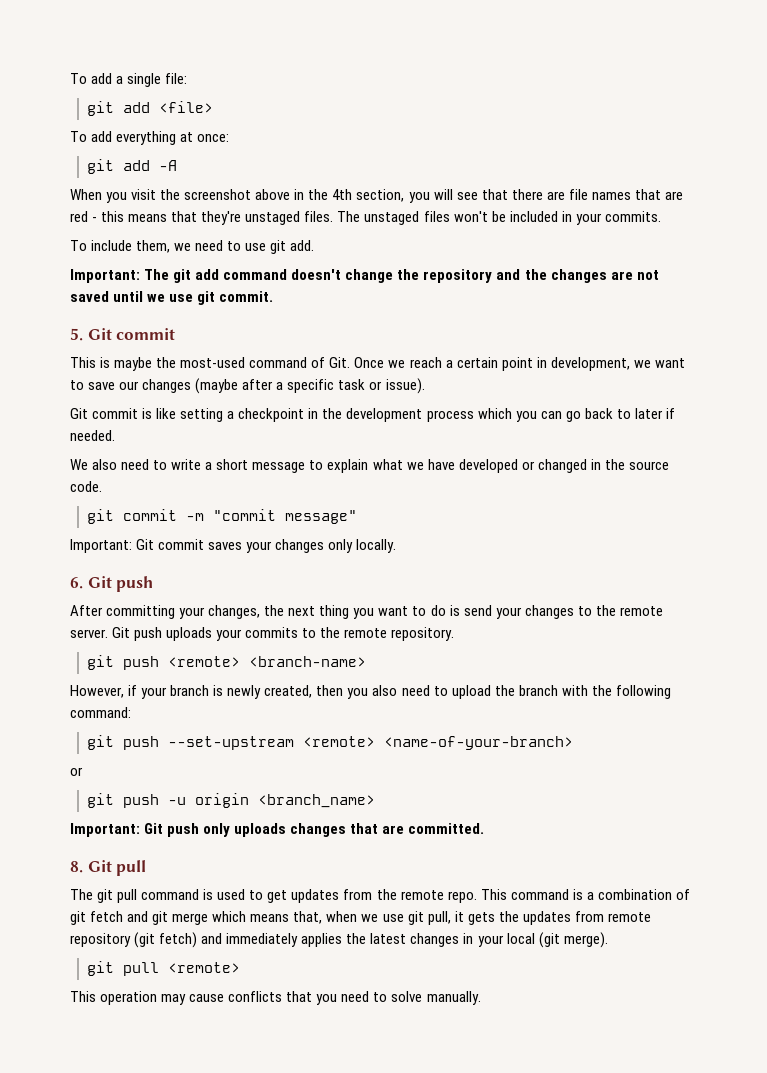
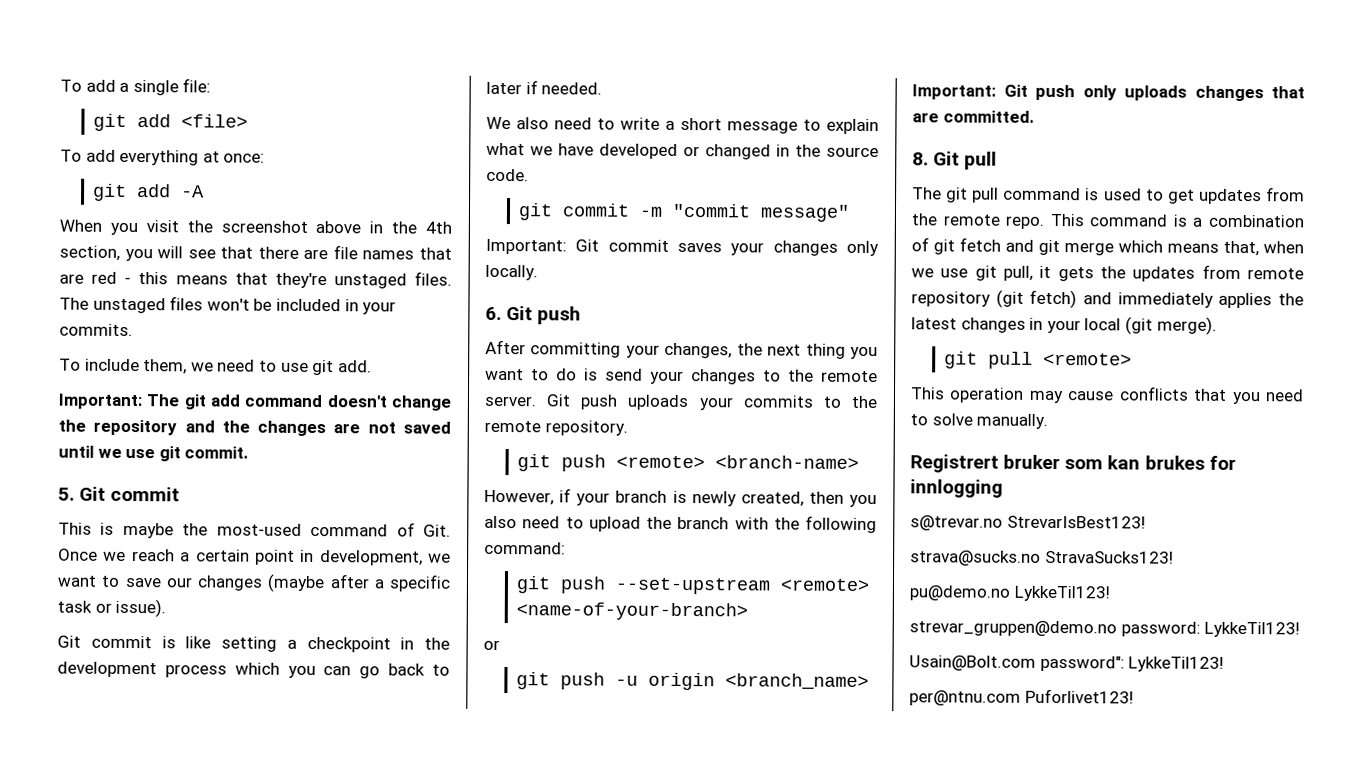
+ Registrert bruker som kan brukes for innlogging
+ s@trevar.no StrevarIsBest123!
+ strava@sucks.no StravaSucks123!
+ pu@demo.no LykkeTil123!
+ strevar_gruppen@demo.no password: LykkeTil123!
+ Usain@Bolt.com password": LykkeTil123!
+ per@ntnu.com Puforlivet123!

